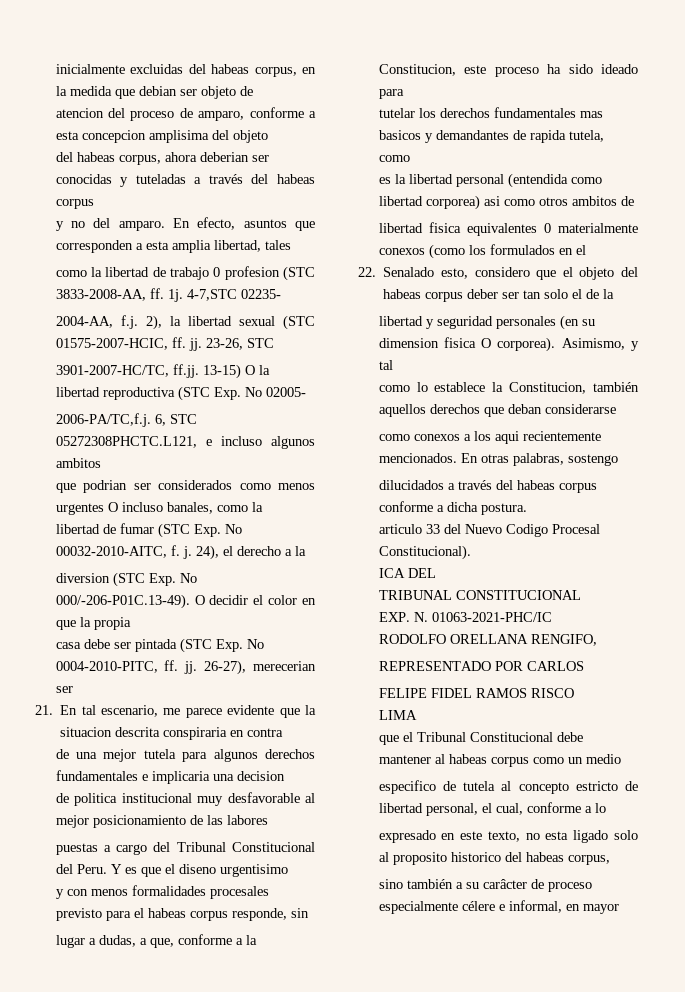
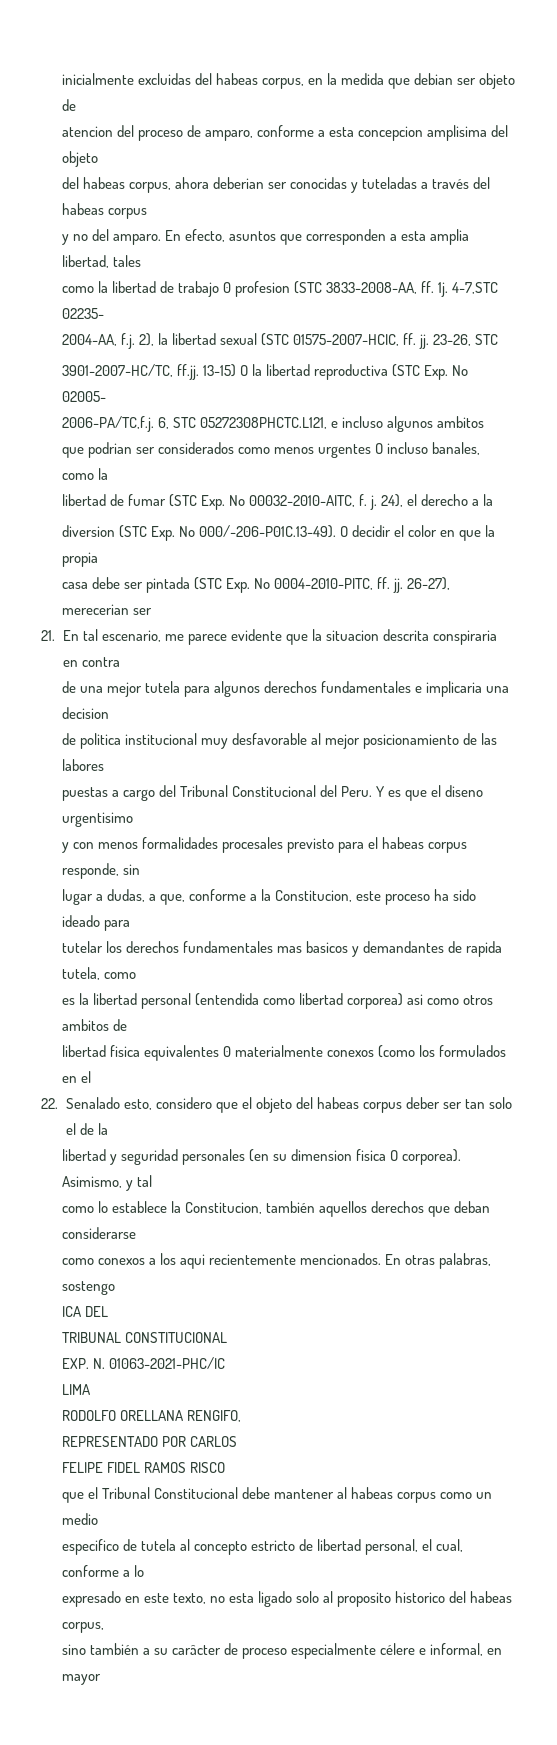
- dilucidados a través del habeas corpus conforme a dicha postura.
- articulo 33 del Nuevo Codigo Procesal Constitucional).
+ LIMA
- LIMA

